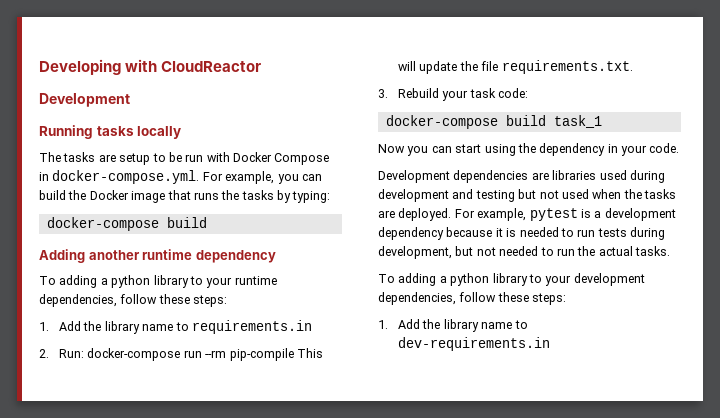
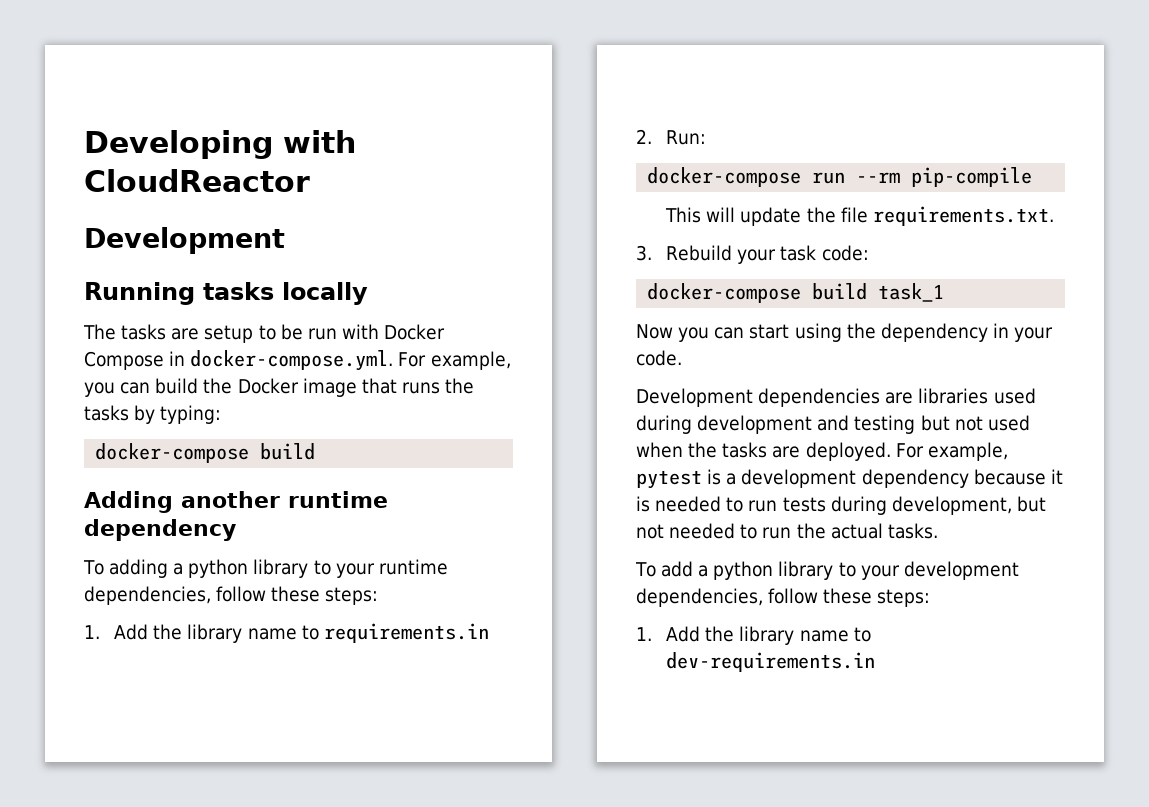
- 2. Run: docker-compose run --rm pip-compile This will update the file requirements.txt.
+ 2. Run:
+ docker-compose run --rm pip-compile
+ This will update the file requirements.txt.
- To adding a python library to your development dependencies, follow these steps:
+ To add a python library to your development dependencies, follow these steps:

